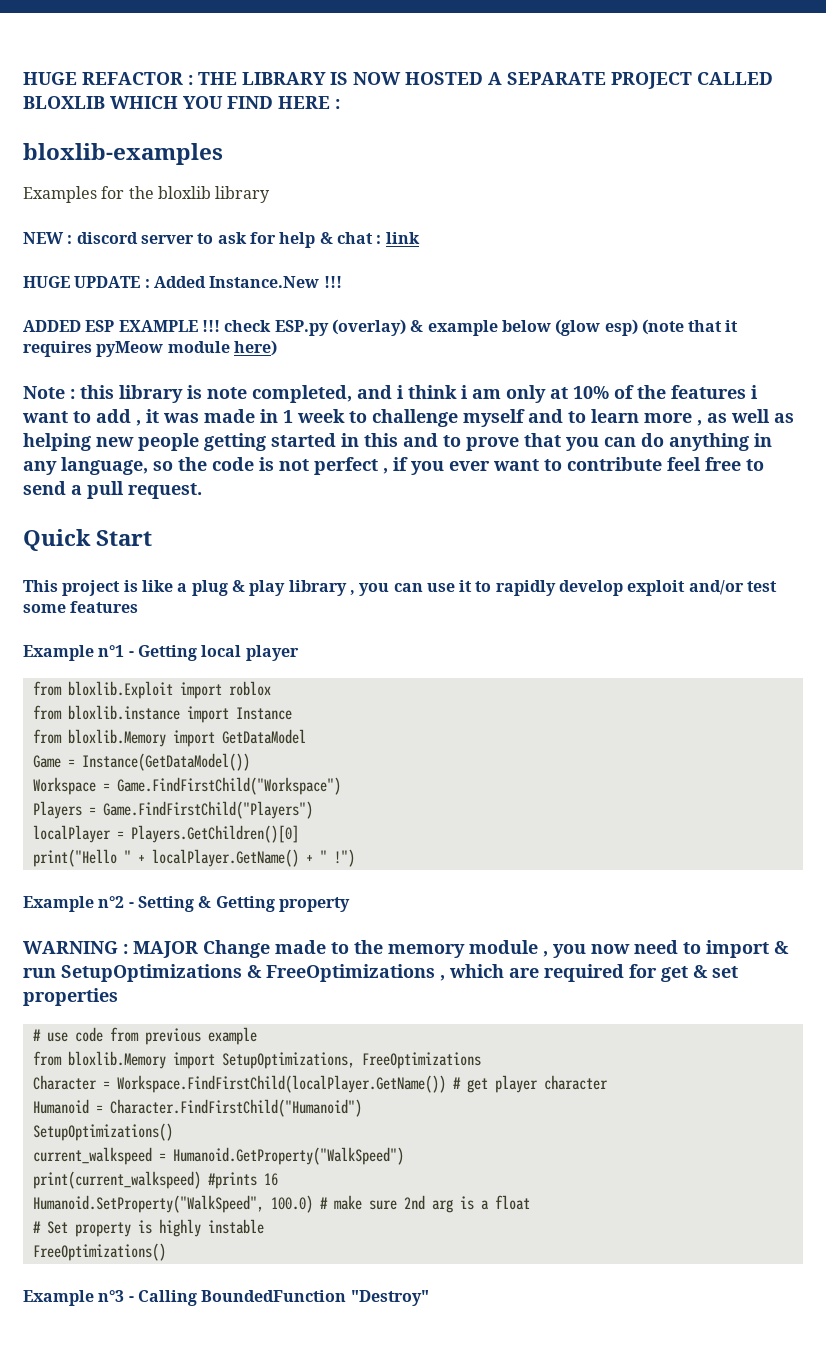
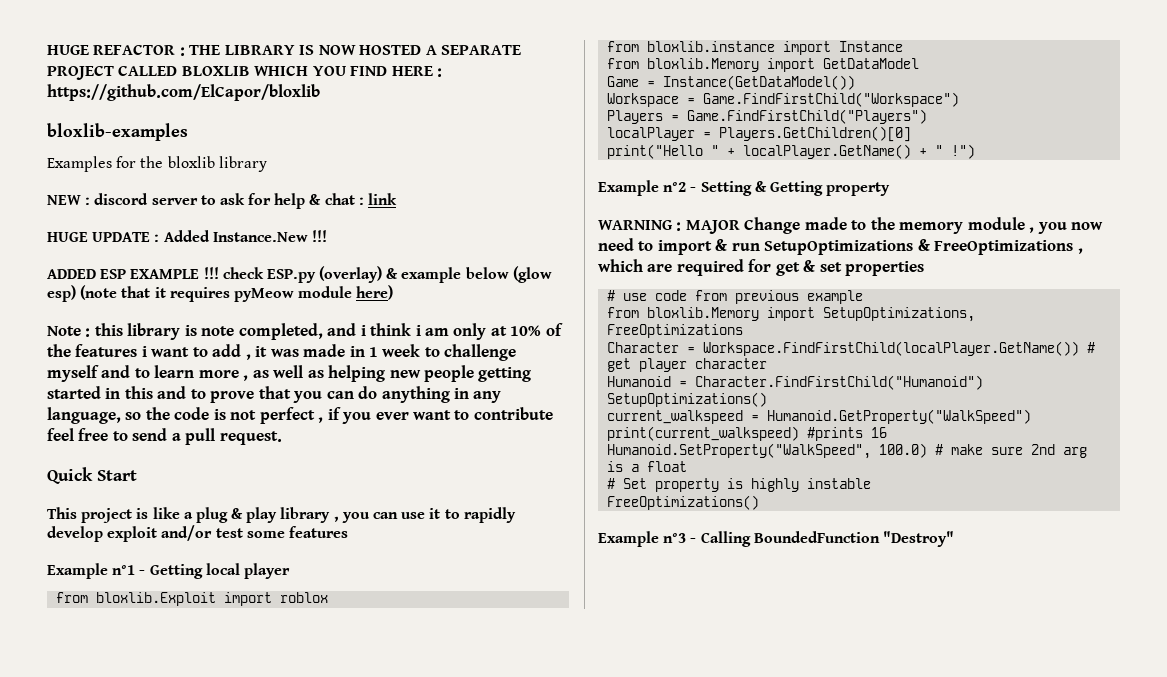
- HUGE REFACTOR : THE LIBRARY IS NOW HOSTED A SEPARATE PROJECT CALLED BLOXLIB WHICH YOU FIND HERE :
+ HUGE REFACTOR : THE LIBRARY IS NOW HOSTED A SEPARATE PROJECT CALLED BLOXLIB WHICH YOU FIND HERE : https://github.com/ElCapor/bloxlib

